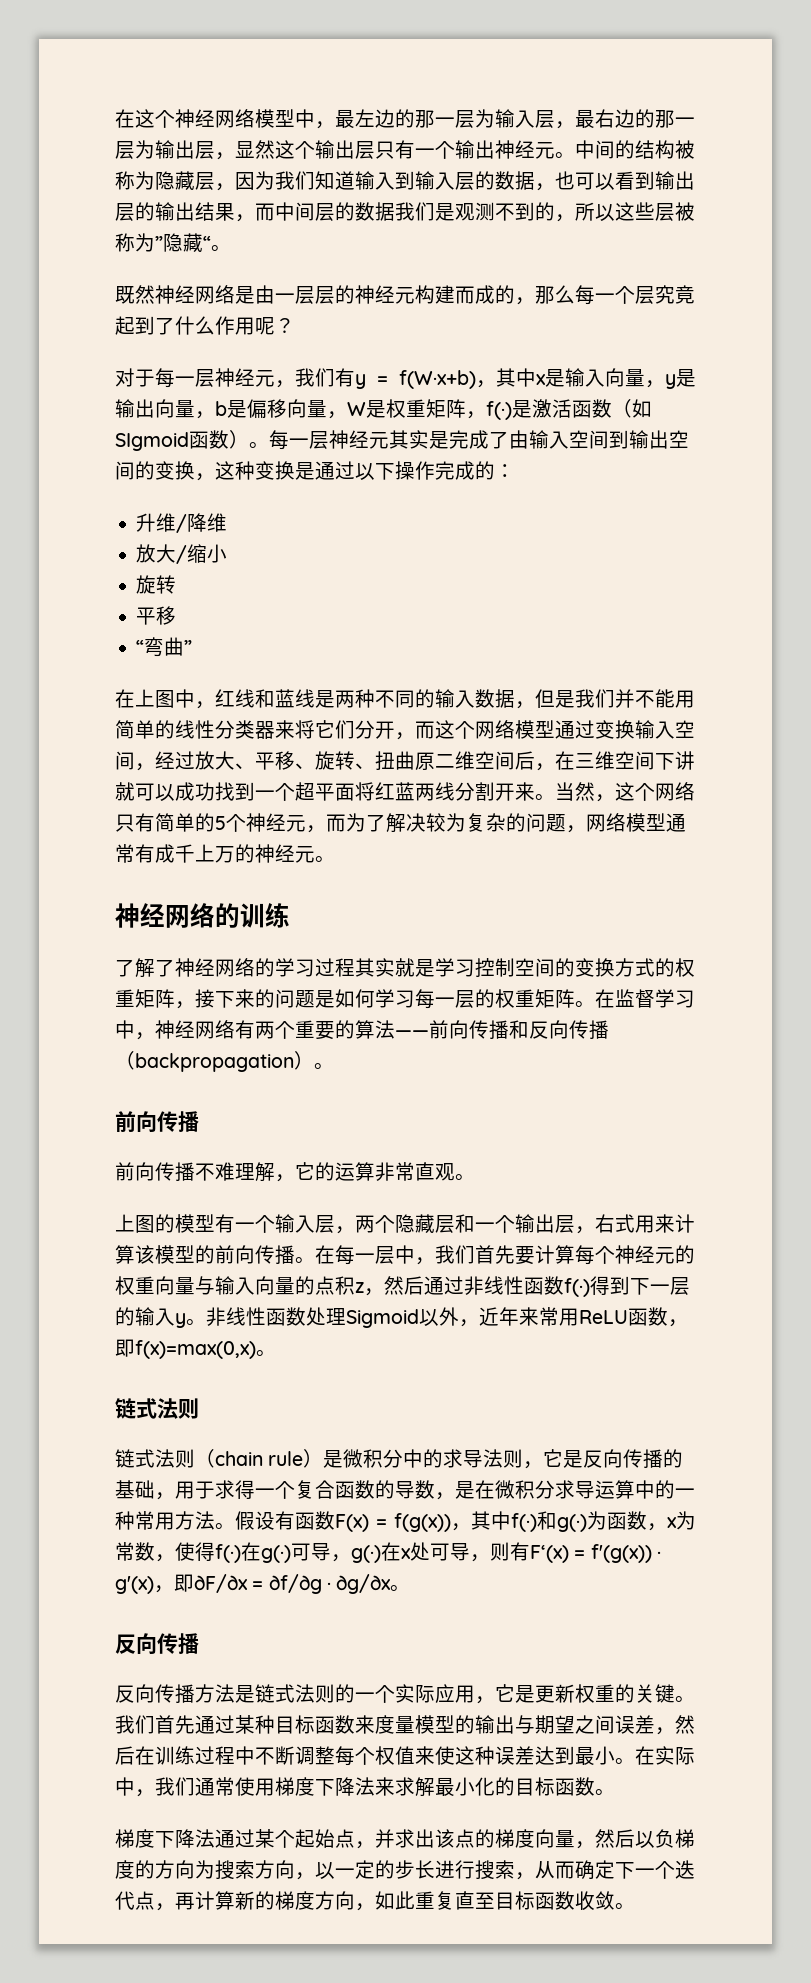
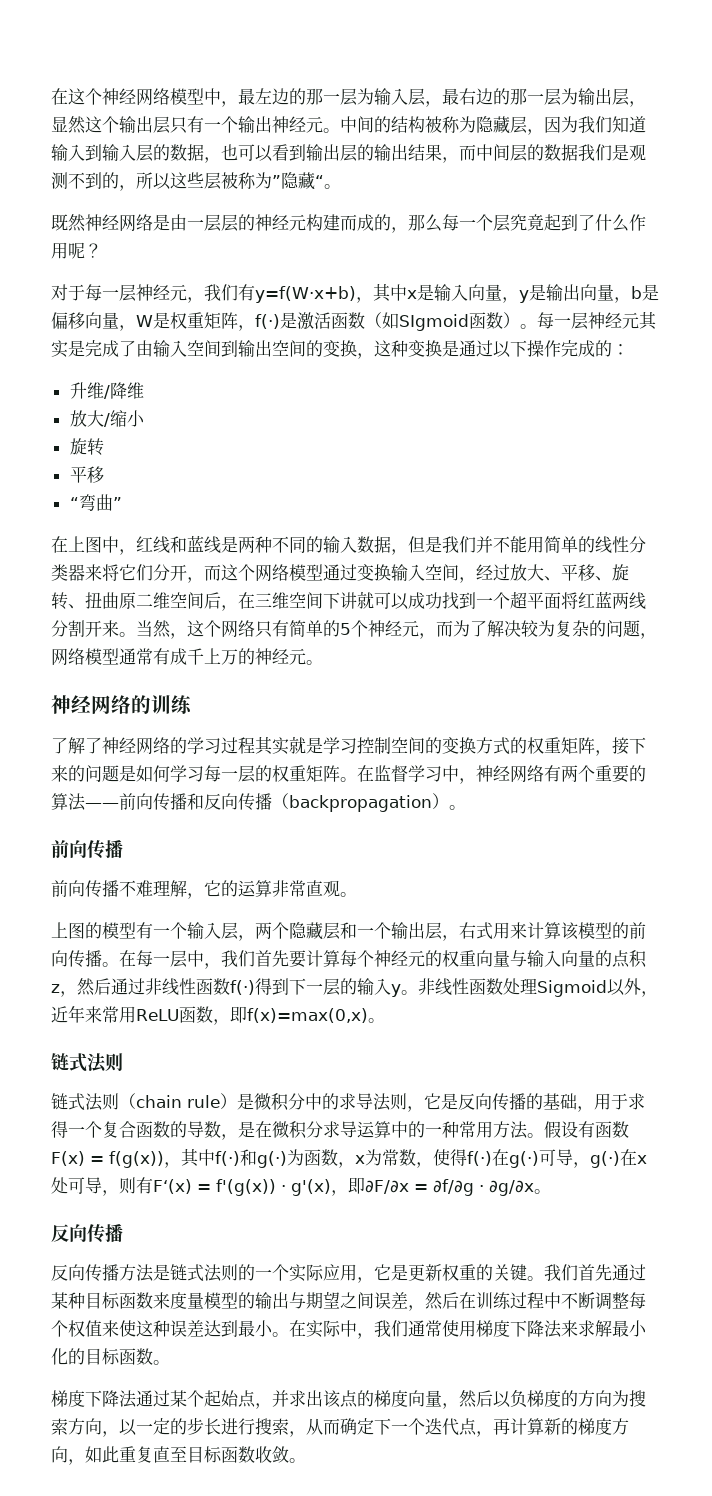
- 对于每一层神经元，我们有y = f(W·x+b)，其中x是输入向量，y是输出向量，b是偏移向量，W是权重矩阵，f(·)是激活函数（如SIgmoid函数）。
+ 对于每一层神经元，我们有y=f(W·x+b)，其中x是输入向量，y是输出向量，b是偏移向量，W是权重矩阵，f(·)是激活函数（如SIgmoid函数）。

